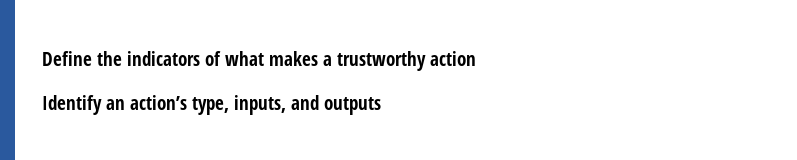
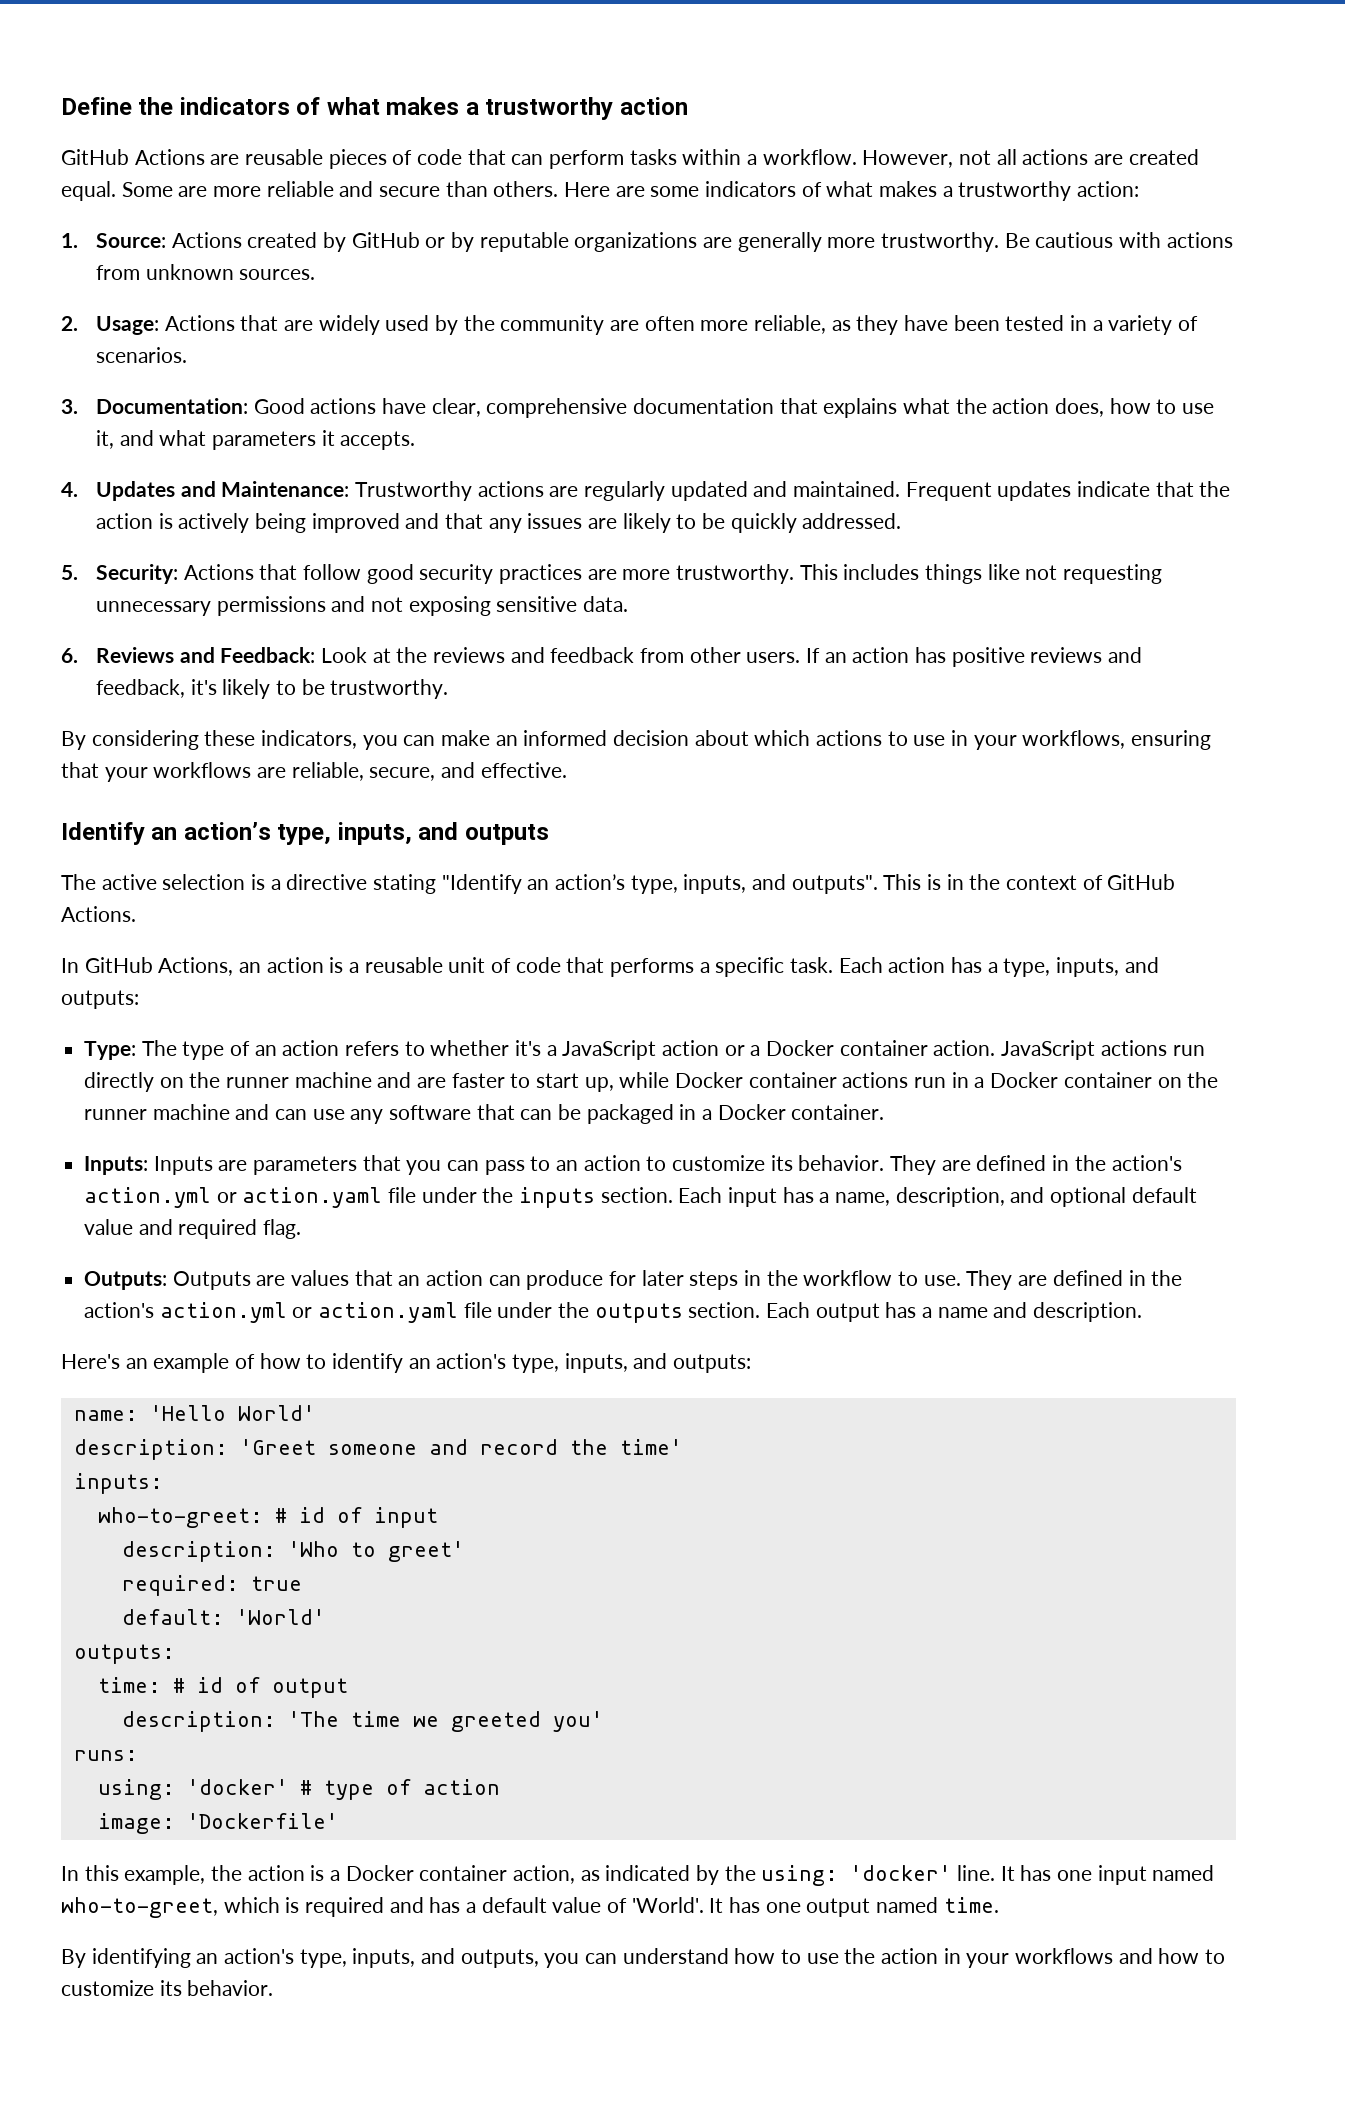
+ GitHub Actions are reusable pieces of code that can perform tasks within a workflow. However, not all actions are created equal. Some are more reliable and secure than others. Here are some indicators of what makes a trustworthy action:
+ 1. Source: Actions created by GitHub or by reputable organizations are generally more trustworthy. Be cautious with actions from unknown sources.
+ 2. Usage: Actions that are widely used by the community are often more reliable, as they have been tested in a variety of scenarios.
+ 3. Documentation: Good actions have clear, comprehensive documentation that explains what the action does, how to use it, and what parameters it accepts.
+ 4. Updates and Maintenance: Trustworthy actions are regularly updated and maintained. Frequent updates indicate that the action is actively being improved and that any issues are likely to be quickly addressed.
+ 5. Security: Actions that follow good security practices are more trustworthy. This includes things like not requesting unnecessary permissions and not exposing sensitive data.
+ 6. Reviews and Feedback: Look at the reviews and feedback from other users. If an action has positive reviews and feedback, it's likely to be trustworthy.
+ By considering these indicators, you can make an informed decision about which actions to use in your workflows, ensuring that your workflows are reliable, secure, and effective.
+ The active selection is a directive stating "Identify an action’s type, inputs, and outputs". This is in the context of GitHub Actions.
+ In GitHub Actions, an action is a reusable unit of code that performs a specific task. Each action has a type, inputs, and outputs:
+ Type: The type of an action refers to whether it's a JavaScript action or a Docker container action. JavaScript actions run directly on the runner machine and are faster to start up, while Docker container actions run in a Docker container on the runner machine and can use any software that can be packaged in a Docker container.
+ Inputs: Inputs are parameters that you can pass to an action to customize its behavior. They are defined in the action's action.yml or action.yaml file under the inputs section. Each input has a name, description, and optional default value and required flag.
+ Outputs: Outputs are values that an action can produce for later steps in the workflow to use. They are defined in the action's action.yml or action.yaml file under the outputs section. Each output has a name and description.
+ Here's an example of how to identify an action's type, inputs, and outputs:
+ name: 'Hello World'
+ description: 'Greet someone and record the time'
+ inputs:
+ who-to-greet: # id of input
+ description: 'Who to greet'
+ required: true
+ default: 'World'
+ outputs:
+ time: # id of output
+ description: 'The time we greeted you'
+ runs:
+ using: 'docker' # type of action
+ image: 'Dockerfile'
+ In this example, the action is a Docker container action, as indicated by the using: 'docker' line. It has one input named who-to-greet, which is required and has a default value of 'World'. It has one output named time.
+ By identifying an action's type, inputs, and outputs, you can understand how to use the action in your workflows and how to customize its behavior.

